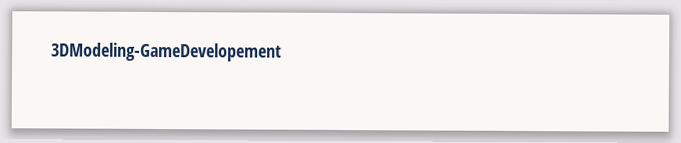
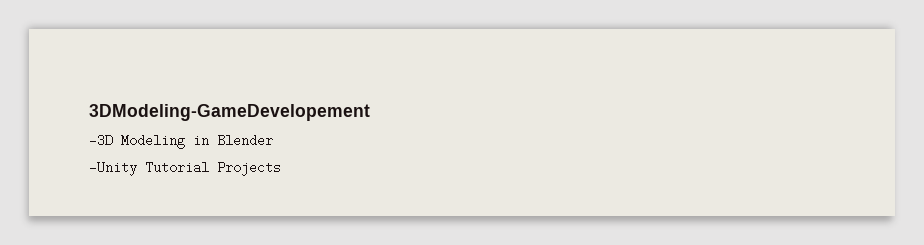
+ -3D Modeling in Blender
+ -Unity Tutorial Projects

